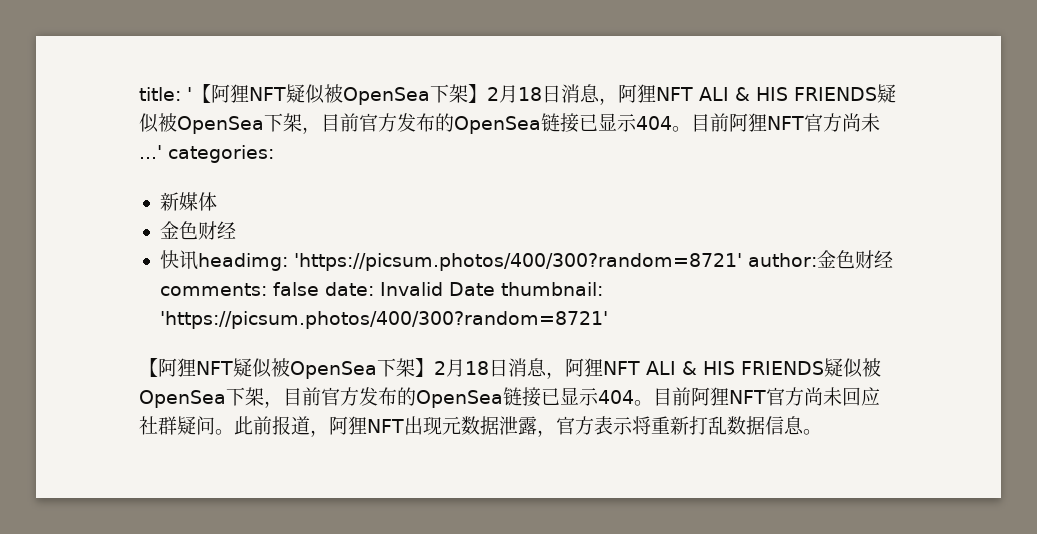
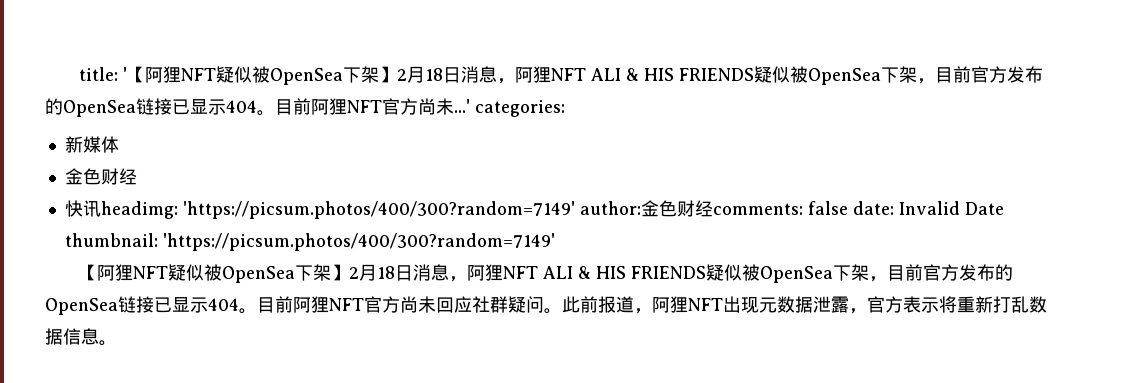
- 快讯headimg: 'https://picsum.photos/400/300?random=8721' author:金色财经comments: false date: Invalid Date thumbnail: 'https://picsum.photos/400/300?random=8721'
+ 快讯headimg: 'https://picsum.photos/400/300?random=7149' author:金色财经comments: false date: Invalid Date thumbnail: 'https://picsum.photos/400/300?random=7149'

